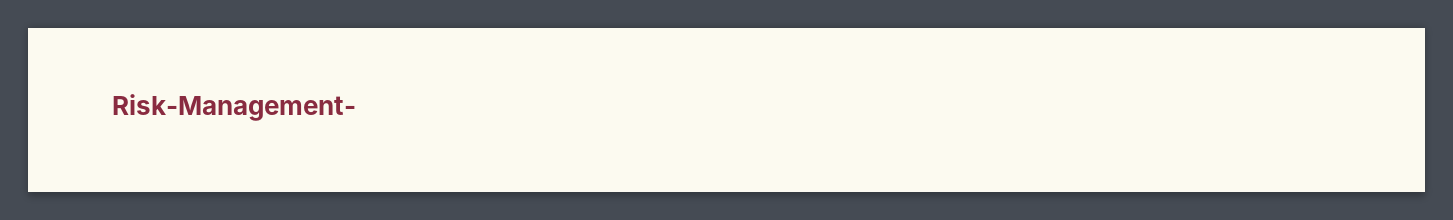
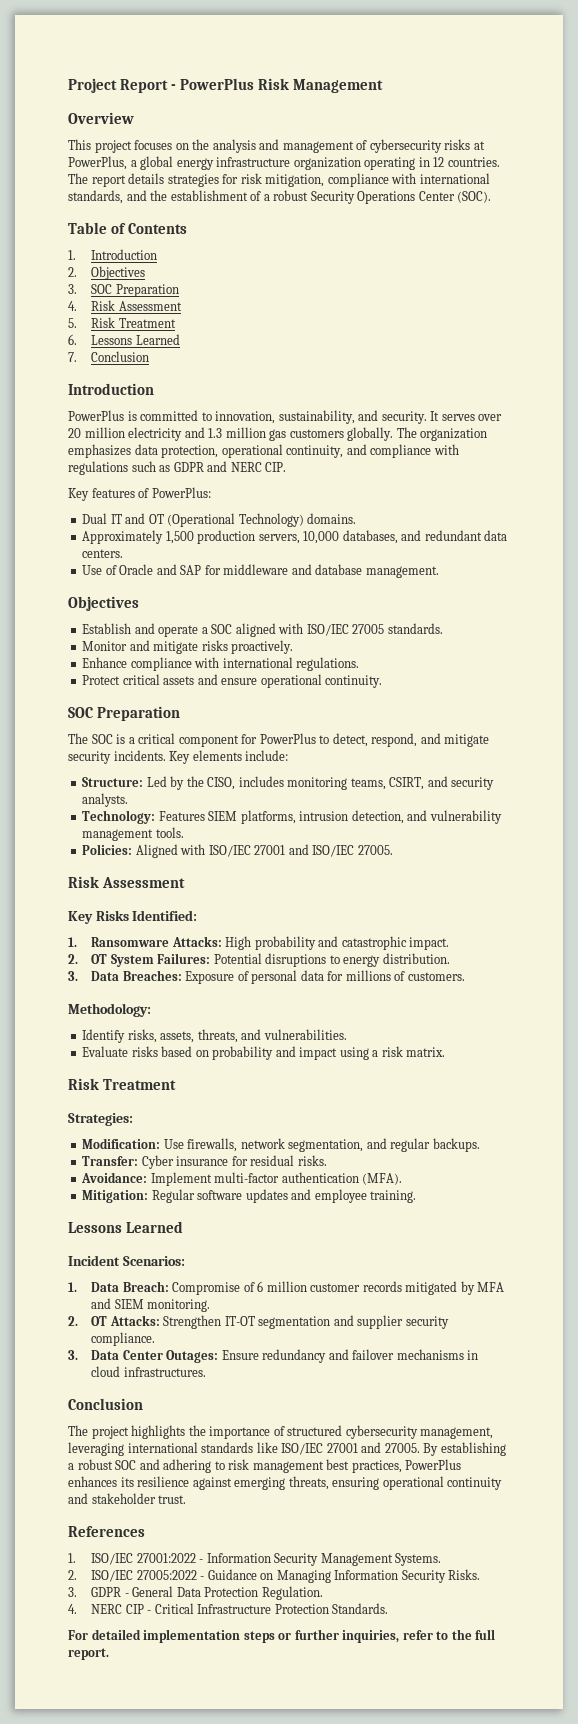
- Risk-Management-
+ Project Report - PowerPlus Risk Management
+ Overview
+ This project focuses on the analysis and management of cybersecurity risks at PowerPlus, a global energy infrastructure organization operating in 12 countries. The report details strategies for risk mitigation, compliance with international standards, and the establishment of a robust Security Operations Center (SOC).
+ Table of Contents
+ 1. Introduction
+ 2. Objectives
+ 3. SOC Preparation
+ 4. Risk Assessment
+ 5. Risk Treatment
+ 6. Lessons Learned
+ 7. Conclusion
+ Introduction
+ PowerPlus is committed to innovation, sustainability, and security. It serves over 20 million electricity and 1.3 million gas customers globally. The organization emphasizes data protection, operational continuity, and compliance with regulations such as GDPR and NERC CIP.
+ Key features of PowerPlus:
+ Dual IT and OT (Operational Technology) domains.
+ Approximately 1,500 production servers, 10,000 databases, and redundant data centers.
+ Use of Oracle and SAP for middleware and database management.
+ Objectives
+ Establish and operate a SOC aligned with ISO/IEC 27005 standards.
+ Monitor and mitigate risks proactively.
+ Enhance compliance with international regulations.
+ Protect critical assets and ensure operational continuity.
+ SOC Preparation
+ The SOC is a critical component for PowerPlus to detect, respond, and mitigate security incidents. Key elements include:
+ Structure: Led by the CISO, includes monitoring teams, CSIRT, and security analysts.
+ Technology: Features SIEM platforms, intrusion detection, and vulnerability management tools.
+ Policies: Aligned with ISO/IEC 27001 and ISO/IEC 27005.
+ Risk Assessment
+ Key Risks Identified:
+ 1. Ransomware Attacks: High probability and catastrophic impact.
+ 2. OT System Failures: Potential disruptions to energy distribution.
+ 3. Data Breaches: Exposure of personal data for millions of customers.
+ Methodology:
+ Identify risks, assets, threats, and vulnerabilities.
+ Evaluate risks based on probability and impact using a risk matrix.
+ Risk Treatment
+ Strategies:
+ Modification: Use firewalls, network segmentation, and regular backups.
+ Transfer: Cyber insurance for residual risks.
+ Avoidance: Implement multi-factor authentication (MFA).
+ Mitigation: Regular software updates and employee training.
+ Lessons Learned
+ Incident Scenarios:
+ 1. Data Breach: Compromise of 6 million customer records mitigated by MFA and SIEM monitoring.
+ 2. OT Attacks: Strengthen IT-OT segmentation and supplier security compliance.
+ 3. Data Center Outages: Ensure redundancy and failover mechanisms in cloud infrastructures.
+ Conclusion
+ The project highlights the importance of structured cybersecurity management, leveraging international standards like ISO/IEC 27001 and 27005. By establishing a robust SOC and adhering to risk management best practices, PowerPlus enhances its resilience against emerging threats, ensuring operational continuity and stakeholder trust.
+ References
+ 1. ISO/IEC 27001:2022 - Information Security Management Systems.
+ 2. ISO/IEC 27005:2022 - Guidance on Managing Information Security Risks.
+ 3. GDPR - General Data Protection Regulation.
+ 4. NERC CIP - Critical Infrastructure Protection Standards.
+ For detailed implementation steps or further inquiries, refer to the full report.

